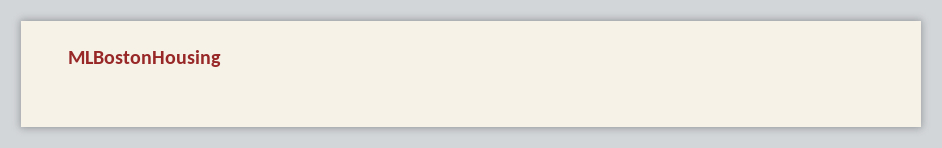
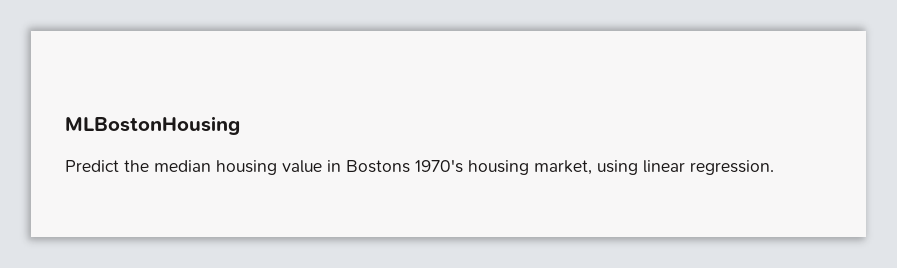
+ Predict the median housing value in Bostons 1970's housing market, using linear regression.

